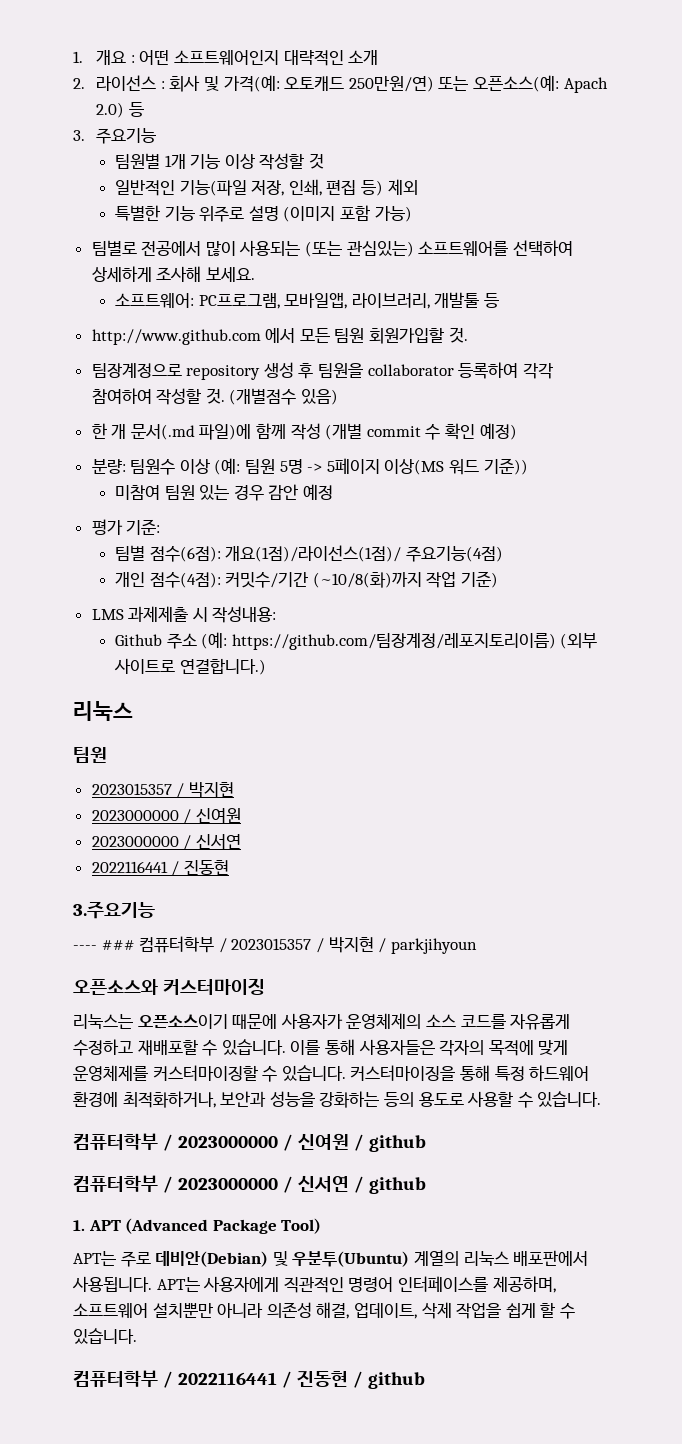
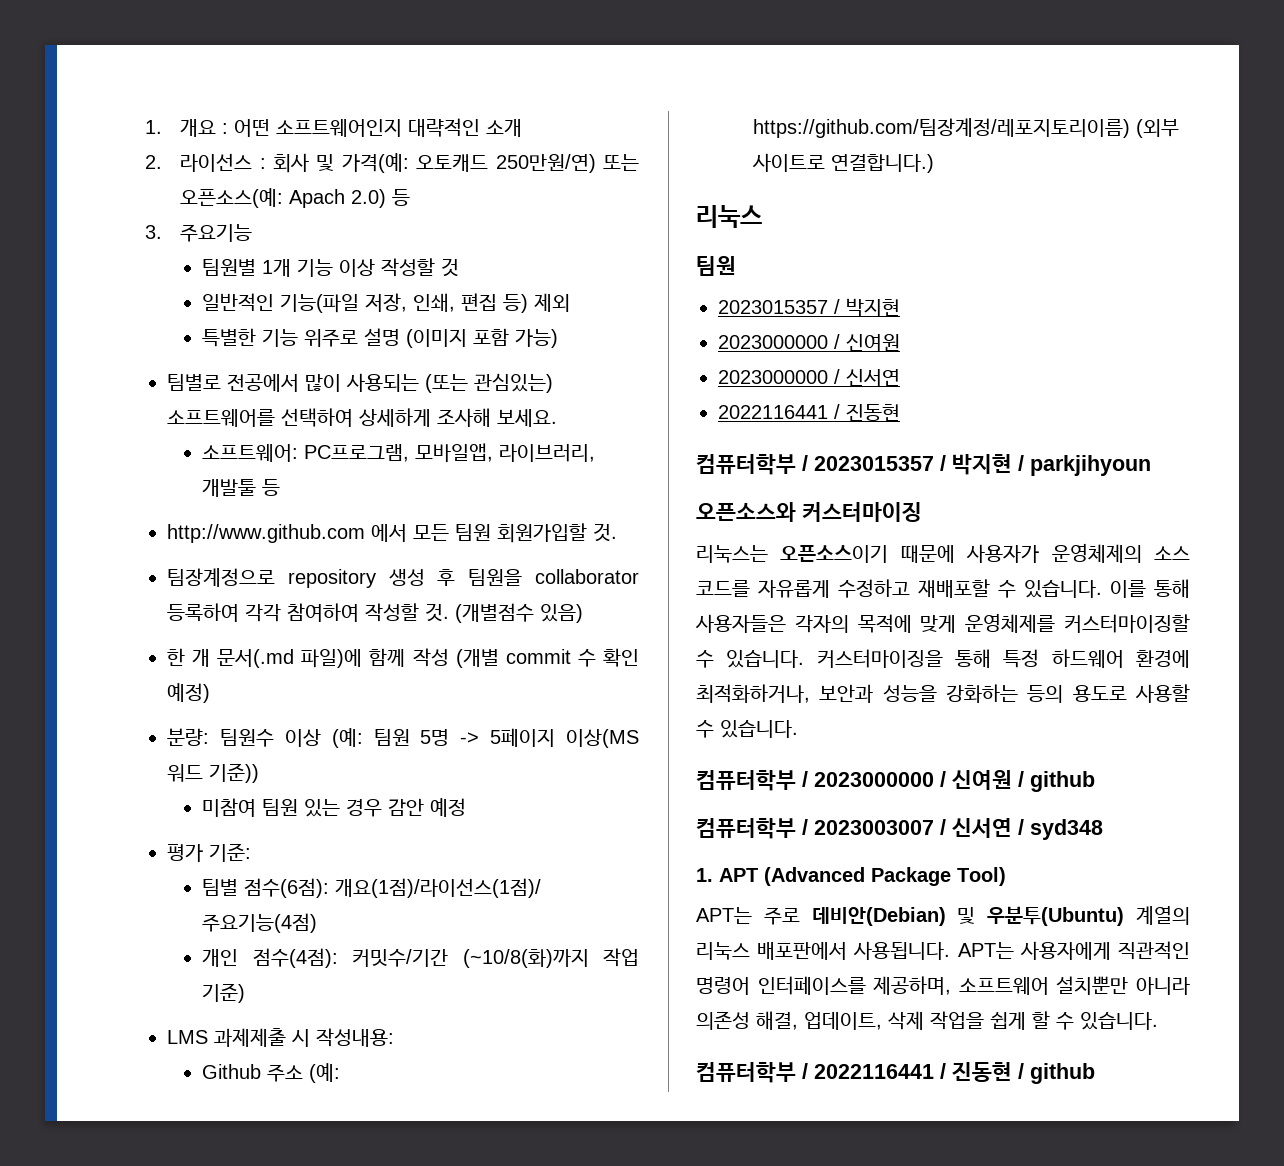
- 3.주요기능
- ---- ### 컴퓨터학부 / 2023015357 / 박지현 / parkjihyoun
+ 컴퓨터학부 / 2023015357 / 박지현 / parkjihyoun
- 컴퓨터학부 / 2023000000 / 신서연 / github
+ 컴퓨터학부 / 2023003007 / 신서연 / syd348

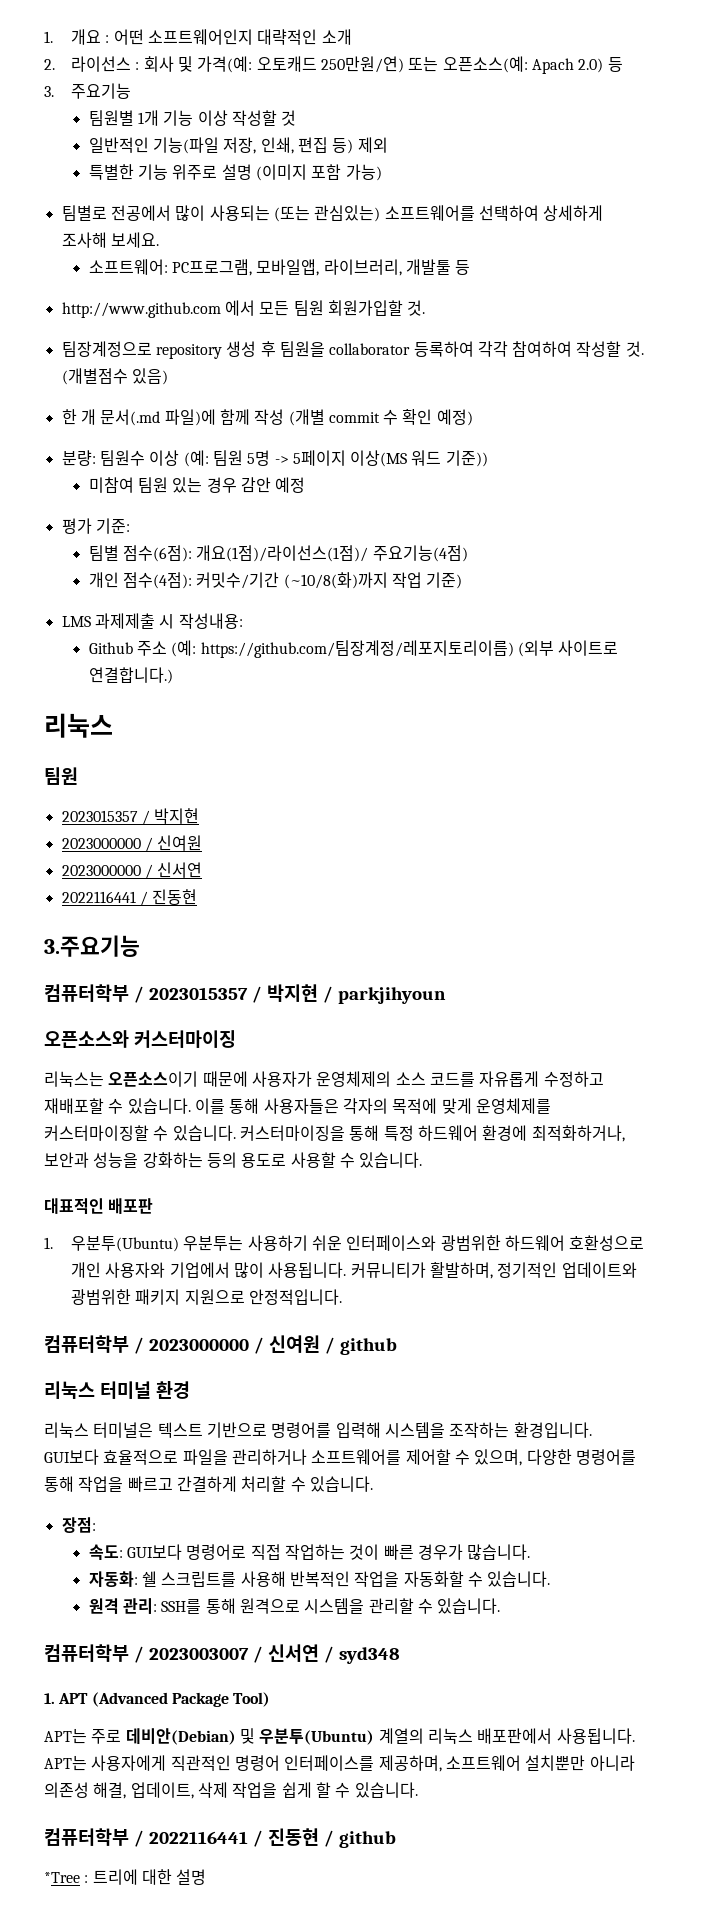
+ 3.주요기능
+ 대표적인 배포판
+ 1. 우분투(Ubuntu) 우분투는 사용하기 쉬운 인터페이스와 광범위한 하드웨어 호환성으로 개인 사용자와 기업에서 많이 사용됩니다. 커뮤니티가 활발하며, 정기적인 업데이트와 광범위한 패키지 지원으로 안정적입니다.
+ 리눅스 터미널 환경
+ 리눅스 터미널은 텍스트 기반으로 명령어를 입력해 시스템을 조작하는 환경입니다. GUI보다 효율적으로 파일을 관리하거나 소프트웨어를 제어할 수 있으며, 다양한 명령어를 통해 작업을 빠르고 간결하게 처리할 수 있습니다.
+ 장점:
+ 속도: GUI보다 명령어로 직접 작업하는 것이 빠른 경우가 많습니다.
+ 자동화: 쉘 스크립트를 사용해 반복적인 작업을 자동화할 수 있습니다.
+ 원격 관리: SSH를 통해 원격으로 시스템을 관리할 수 있습니다.
+ *Tree : 트리에 대한 설명

